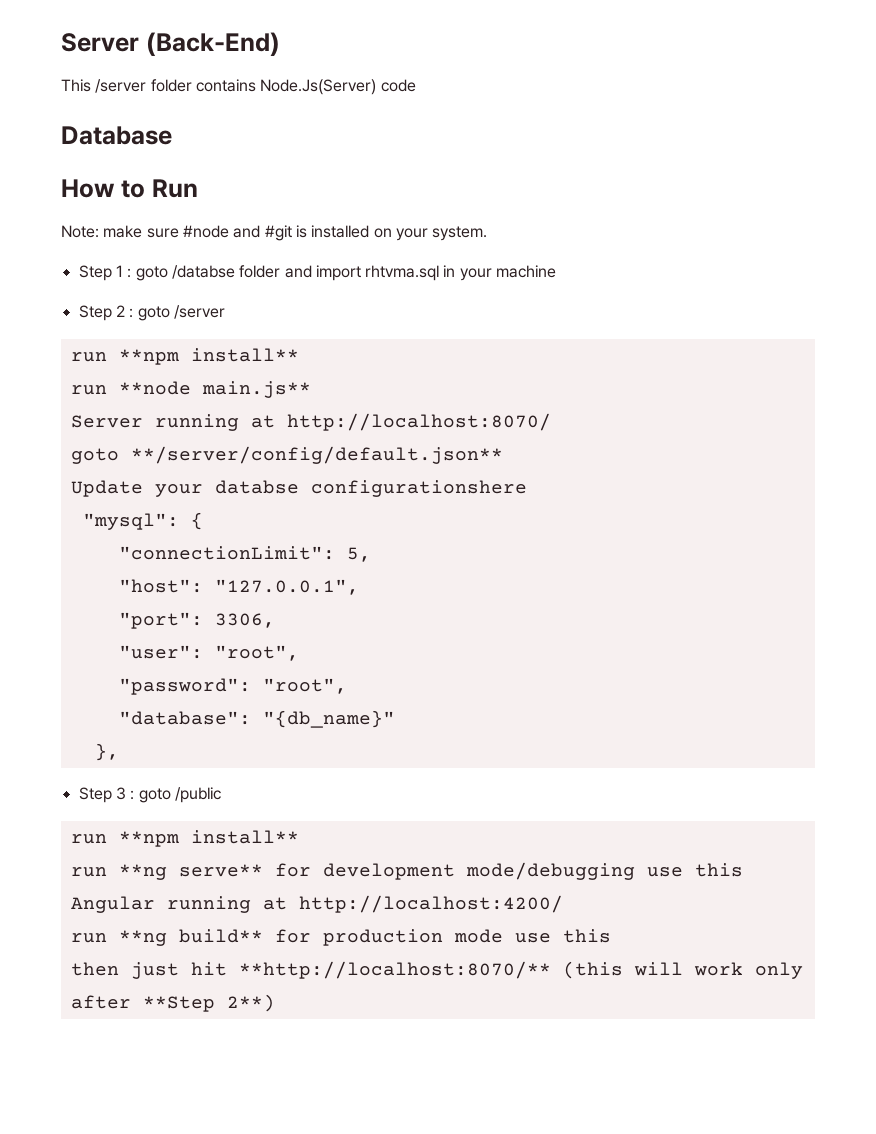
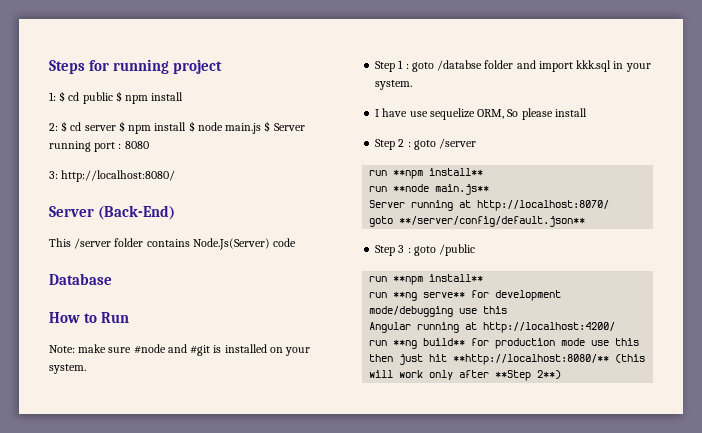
+ Steps for running project
+ 1: $ cd public $ npm install
+ 2: $ cd server $ npm install $ node main.js $ Server running port : 8080
+ 3: http://localhost:8080/
- Step 1 : goto /databse folder and import rhtvma.sql in your machine
+ Step 1 : goto /databse folder and import kkk.sql in your system.
+ I have use sequelize ORM, So please install
- Update your databse configurationshere
- "mysql": {
- "connectionLimit": 5,
- "host": "127.0.0.1",
- "port": 3306,
- "user": "root",
- "password": "root",
- "database": "{db_name}"
- },
- then just hit **http://localhost:8070/** (this will work only after **Step 2**)
+ then just hit **http://localhost:8080/** (this will work only after **Step 2**)

